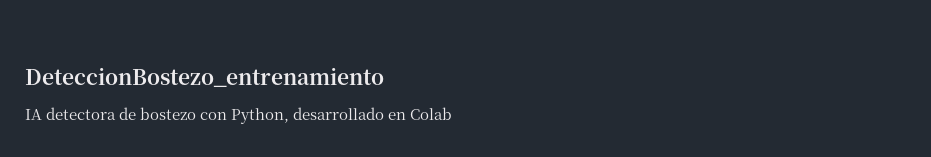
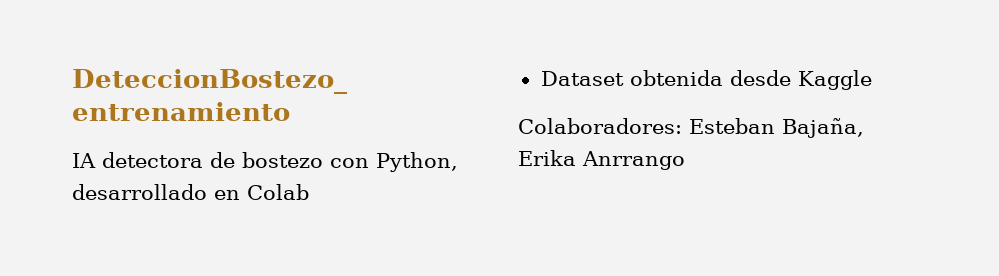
+ Dataset obtenida desde Kaggle
+ Colaboradores: Esteban Bajaña, Erika Anrrango

